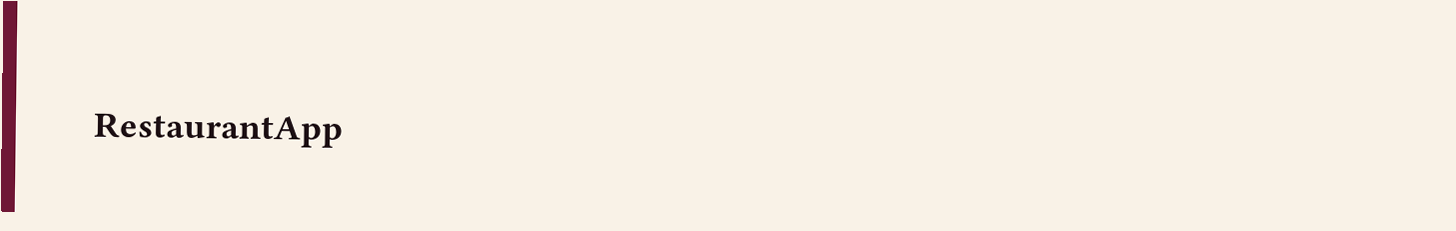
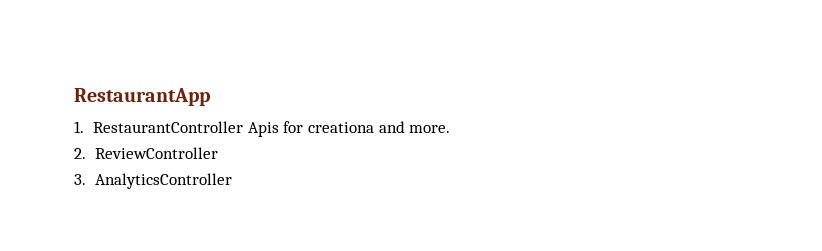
+ 1. RestaurantController Apis for creationa and more.
+ 2. ReviewController
+ 3. AnalyticsController

